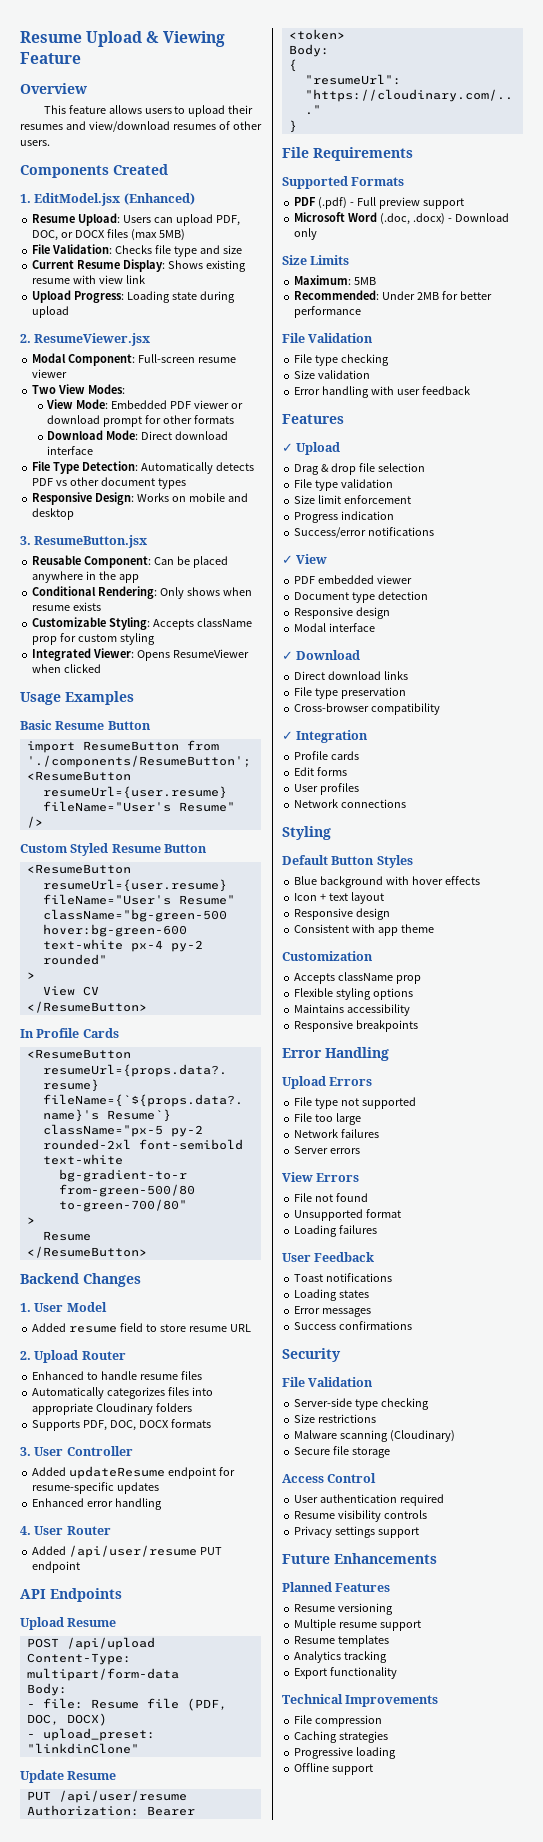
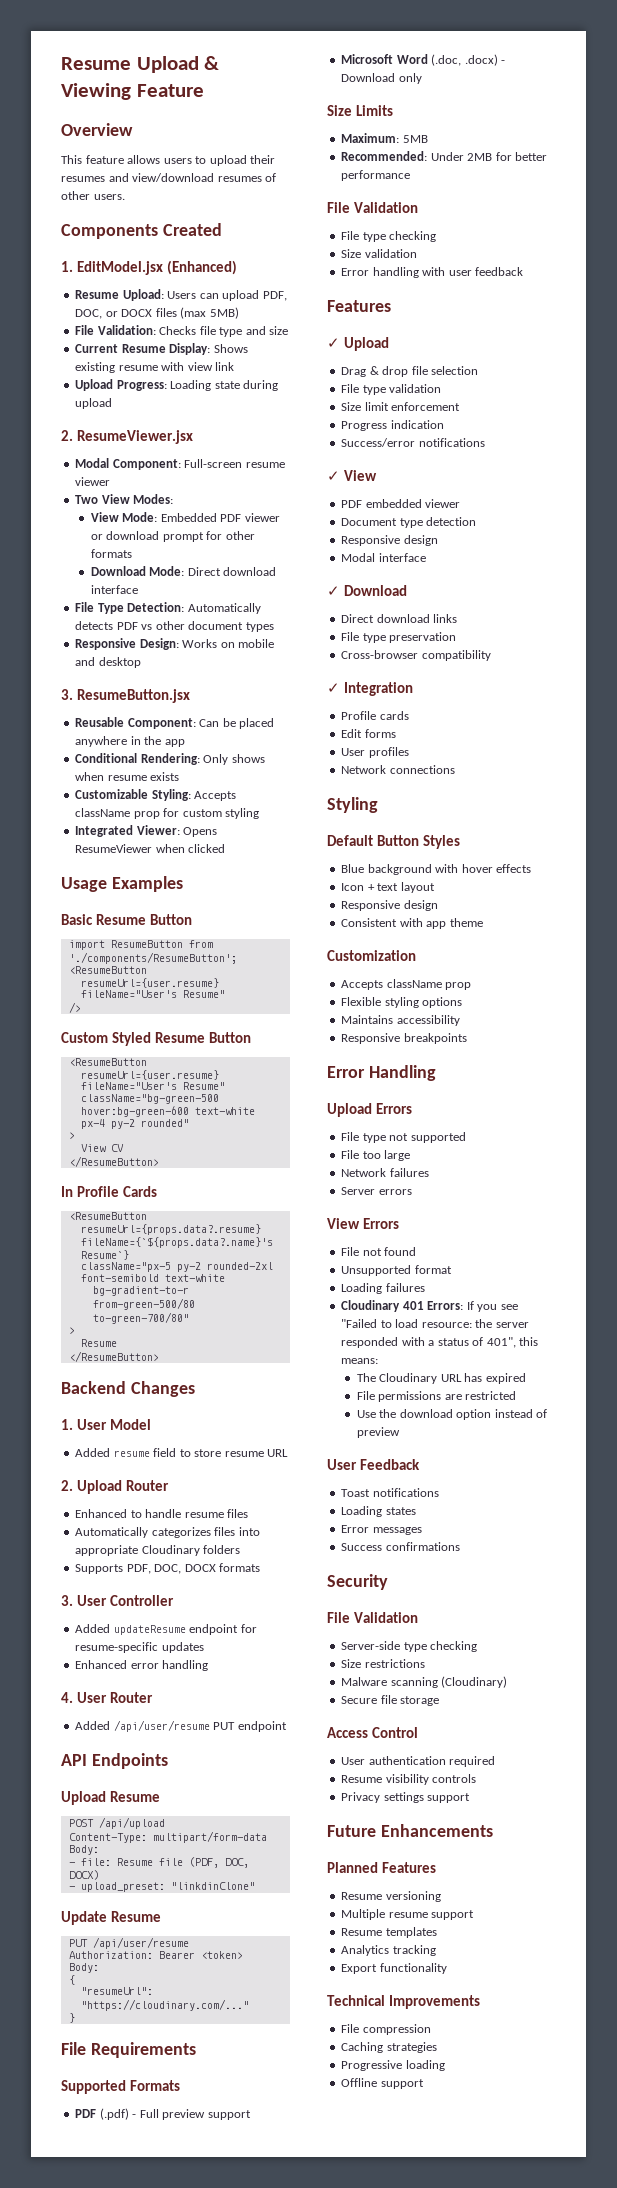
+ Cloudinary 401 Errors: If you see "Failed to load resource: the server responded with a status of 401", this means:
+ The Cloudinary URL has expired
+ File permissions are restricted
+ Use the download option instead of preview

